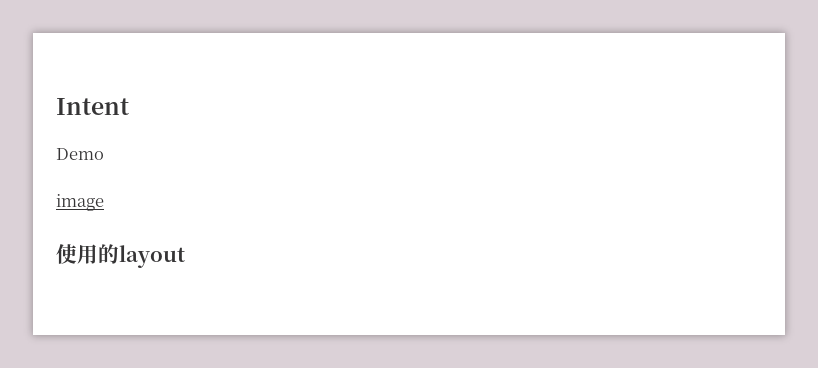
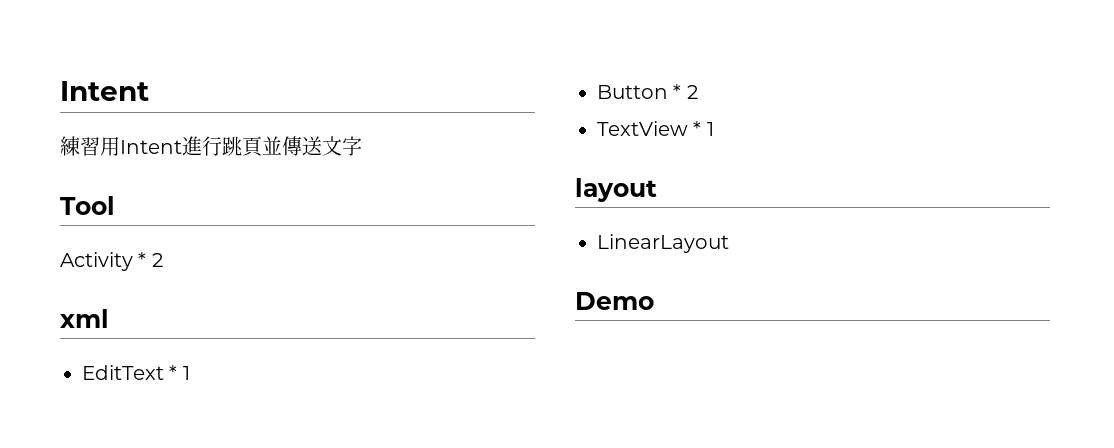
+ 練習用Intent進行跳頁並傳送文字
+ Tool
+ Activity * 2
+ xml
+ EditText * 1
+ Button * 2
+ TextView * 1
+ layout
+ LinearLayout
  Demo
- image
- 使用的layout

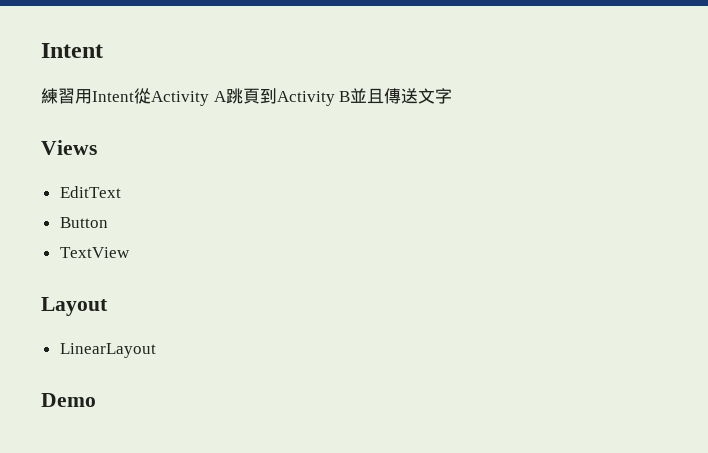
- 練習用Intent進行跳頁並傳送文字
- Tool
- Activity * 2
- xml
+ 練習用Intent從Activity A跳頁到Activity B並且傳送文字
+ Views
- EditText * 1
+ EditText
- Button * 2
+ Button
- TextView * 1
- layout
+ TextView
+ Layout

